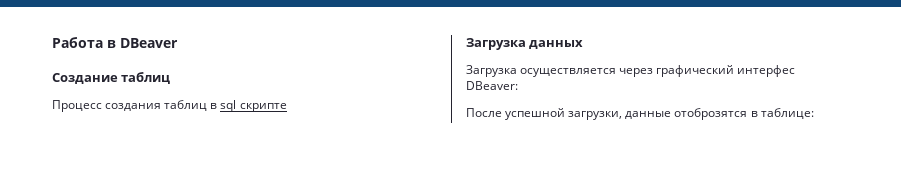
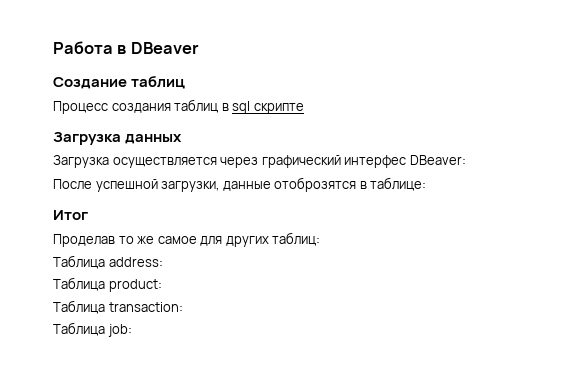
+ Итог
+ Проделав то же самое для других таблиц:
+ Таблица address:
+ Таблица product:
+ Таблица transaction:
+ Таблица job:

